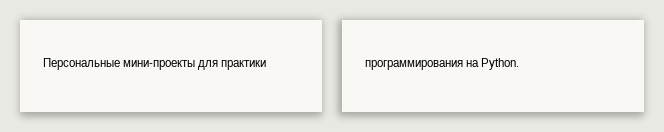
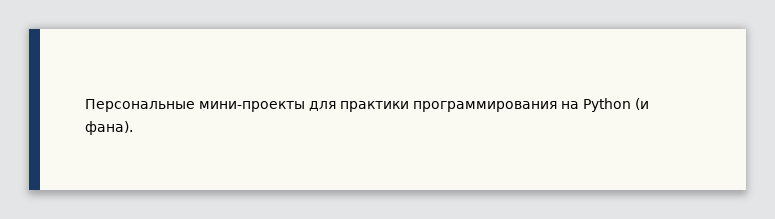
- Персональные мини-проекты для практики программирования на Python.
+ Персональные мини-проекты для практики программирования на Python (и фана).

